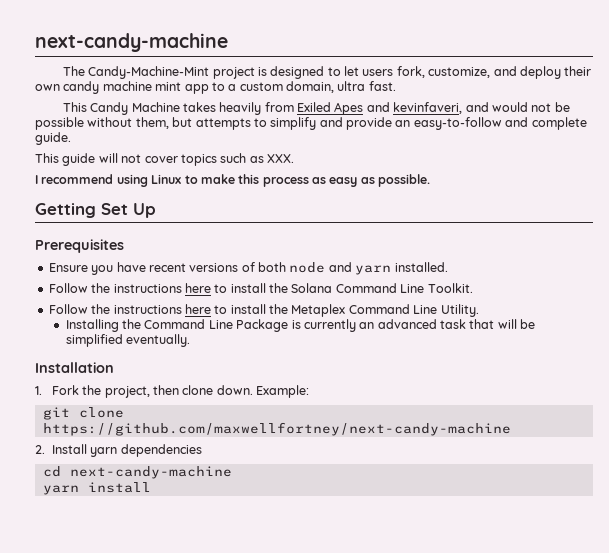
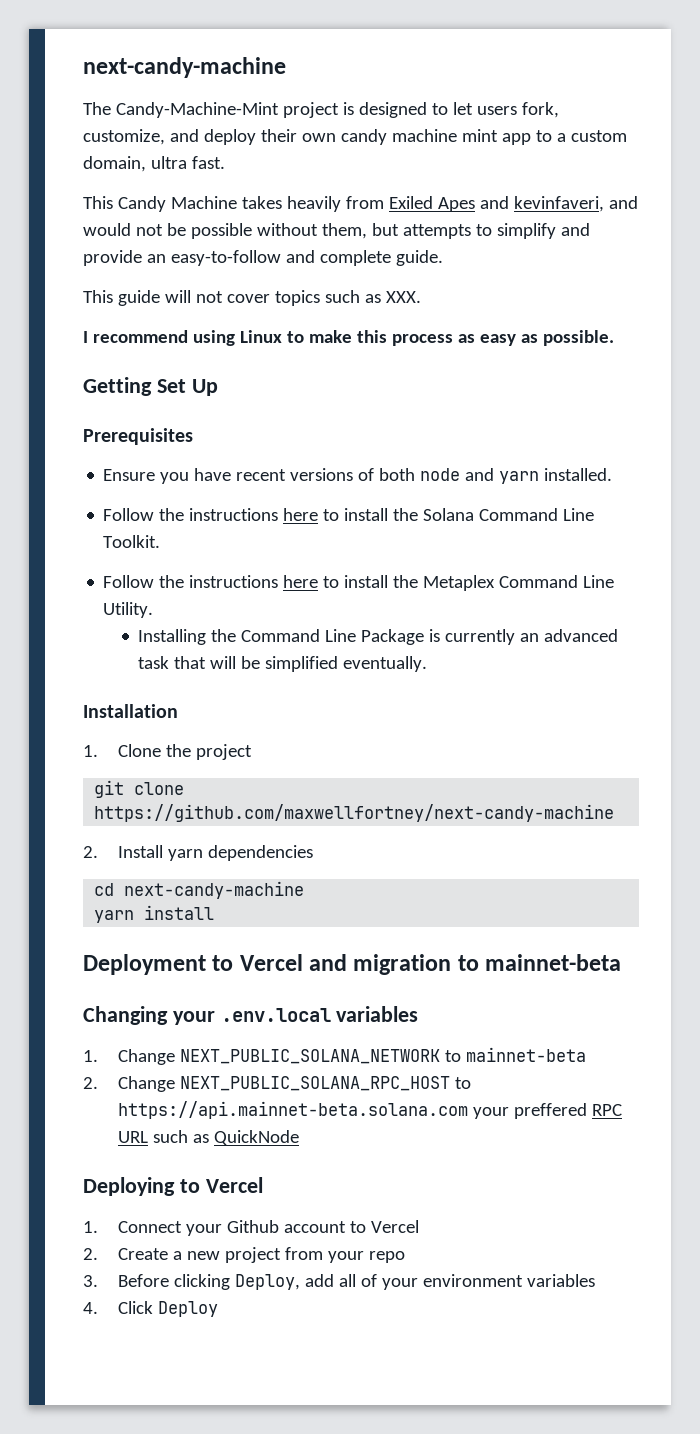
- 1. Fork the project, then clone down. Example:
+ 1. Clone the project
+ Deployment to Vercel and migration to mainnet-beta
+ Changing your .env.local variables
+ 1. Change NEXT_PUBLIC_SOLANA_NETWORK to mainnet-beta
+ 2. Change NEXT_PUBLIC_SOLANA_RPC_HOST to https://api.mainnet-beta.solana.com your preffered RPC URL such as QuickNode
+ Deploying to Vercel
+ 1. Connect your Github account to Vercel
+ 2. Create a new project from your repo
+ 3. Before clicking Deploy, add all of your environment variables
+ 4. Click Deploy

